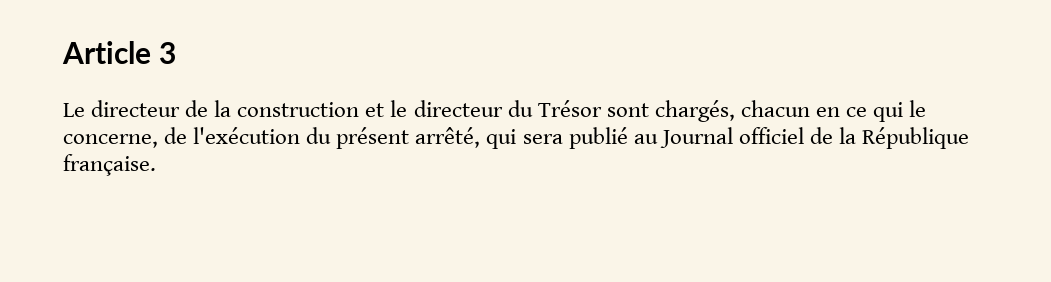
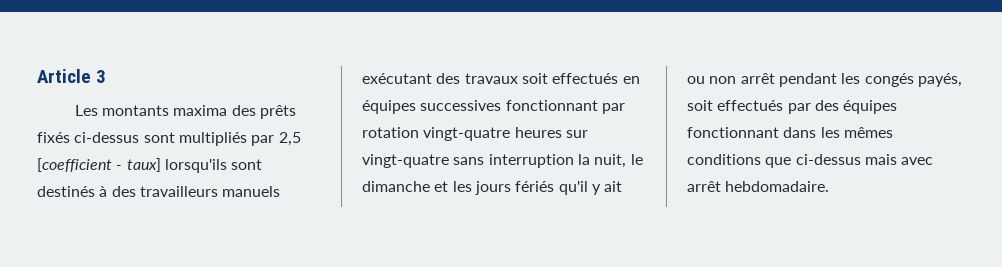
- Le directeur de la construction et le directeur du Trésor sont chargés, chacun en ce qui le concerne, de l'exécution du présent arrêté, qui sera publié au Journal officiel de la République française.
+ Les montants maxima des prêts fixés ci-dessus sont multipliés par 2,5 [coefficient - taux] lorsqu'ils sont destinés à des travailleurs manuels exécutant des travaux soit effectués en équipes successives fonctionnant par rotation vingt-quatre heures sur vingt-quatre sans interruption la nuit, le dimanche et les jours fériés qu'il y ait ou non arrêt pendant les congés payés, soit effectués par des équipes fonctionnant dans les mêmes conditions que ci-dessus mais avec arrêt hebdomadaire.

